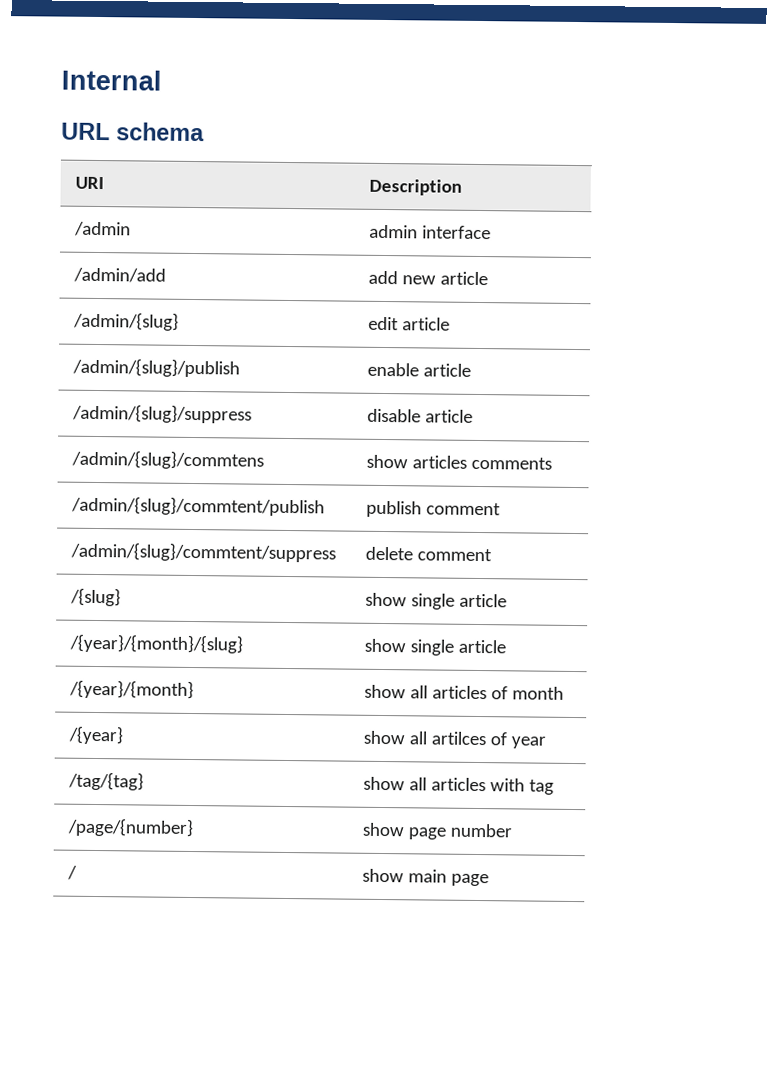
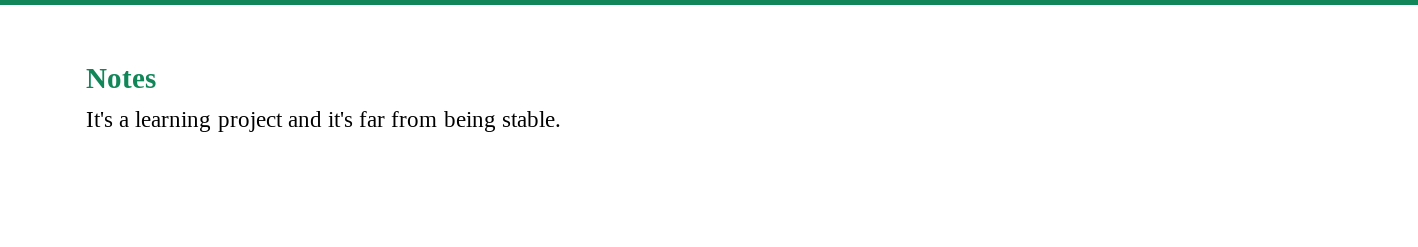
- Internal
- URL schema
- URI | Description
- /admin | admin interface
- /admin/add | add new article
- /admin/{slug} | edit article
- /admin/{slug}/publish | enable article
- /admin/{slug}/suppress | disable article
- /admin/{slug}/commtens | show articles comments
- /admin/{slug}/commtent/publish | publish comment
- /admin/{slug}/commtent/suppress | delete comment
- /{slug} | show single article
- /{year}/{month}/{slug} | show single article
- /{year}/{month} | show all articles of month
- /{year} | show all artilces of year
- /tag/{tag} | show all articles with tag
- /page/{number} | show page number
- / | show main page
+ Notes
+ It's a learning project and it's far from being stable.

